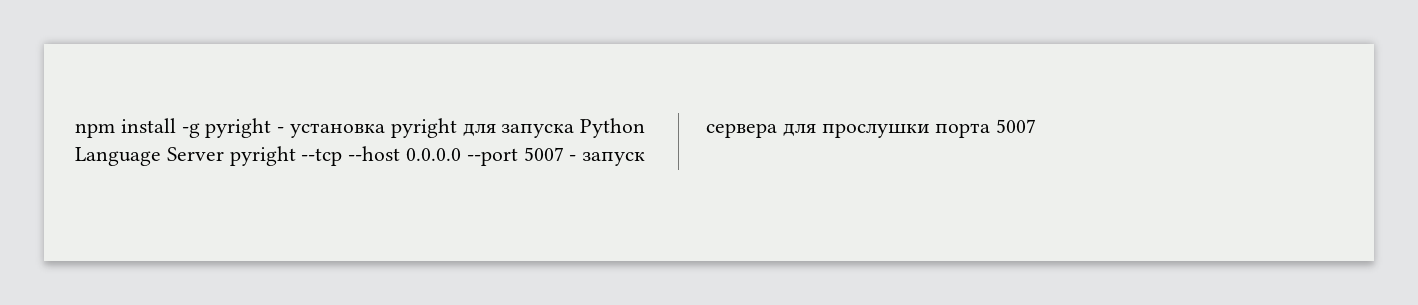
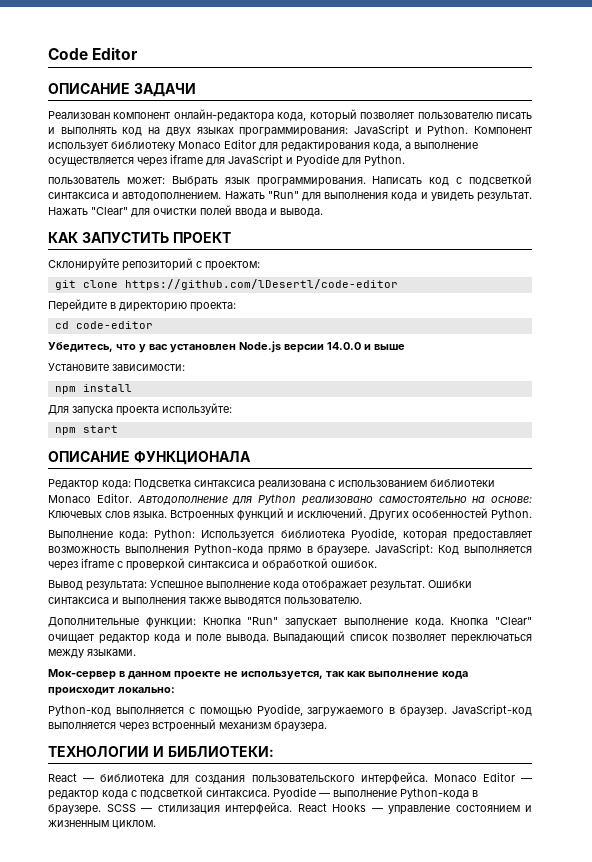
- npm install -g pyright - установка pyright для запуска Python Language Server pyright --tcp --host 0.0.0.0 --port 5007 - запуск сервера для прослушки порта 5007
+ Code Editor
+ ОПИСАНИЕ ЗАДАЧИ
+ Реализован компонент онлайн-редактора кода, который позволяет пользователю писать и выполнять код на двух языках программирования: JavaScript и Python. Компонент использует библиотеку Monaco Editor для редактирования кода, а выполнение осуществляется через iframe для JavaScript и Pyodide для Python.
+ пользователь может: Выбрать язык программирования. Написать код с подсветкой синтаксиса и автодополнением. Нажать "Run" для выполнения кода и увидеть результат. Нажать "Clear" для очистки полей ввода и вывода.
+ КАК ЗАПУСТИТЬ ПРОЕКТ
+ Склонируйте репозиторий с проектом:
+ git clone https://github.com/lDesertl/code-editor
+ Перейдите в директорию проекта:
+ cd code-editor
+ Убедитесь, что у вас установлен Node.js версии 14.0.0 и выше
+ Установите зависимости:
+ npm install
+ Для запуска проекта используйте:
+ npm start
+ ОПИСАНИЕ ФУНКЦИОНАЛА
+ Редактор кода: Подсветка синтаксиса реализована с использованием библиотеки Monaco Editor. Автодополнение для Python реализовано самостоятельно на основе: Ключевых слов языка. Встроенных функций и исключений. Других особенностей Python.
+ Выполнение кода: Python: Используется библиотека Pyodide, которая предоставляет возможность выполнения Python-кода прямо в браузере. JavaScript: Код выполняется через iframe с проверкой синтаксиса и обработкой ошибок.
+ Вывод результата: Успешное выполнение кода отображает результат. Ошибки синтаксиса и выполнения также выводятся пользователю.
+ Дополнительные функции: Кнопка "Run" запускает выполнение кода. Кнопка "Clear" очищает редактор кода и поле вывода. Выпадающий список позволяет переключаться между языками.
+ Мок-сервер в данном проекте не используется, так как выполнение кода происходит локально:
+ Python-код выполняется с помощью Pyodide, загружаемого в браузер. JavaScript-код выполняется через встроенный механизм браузера.
+ ТЕХНОЛОГИИ И БИБЛИОТЕКИ:
+ React — библиотека для создания пользовательского интерфейса. Monaco Editor — редактор кода с подсветкой синтаксиса. Pyodide — выполнение Python-кода в браузере. SCSS — стилизация интерфейса. React Hooks — управление состоянием и жизненным циклом.

